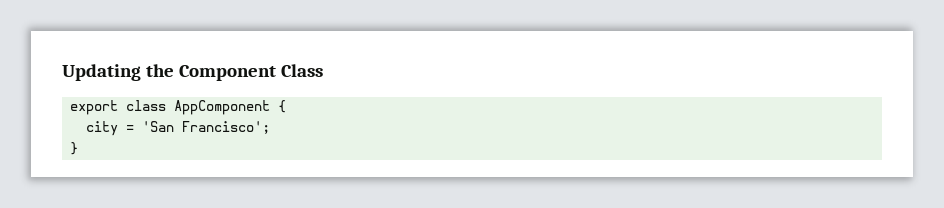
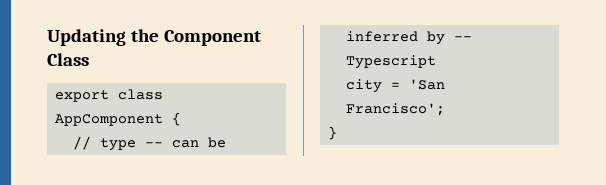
+ // type -- can be inferred by -- Typescript

